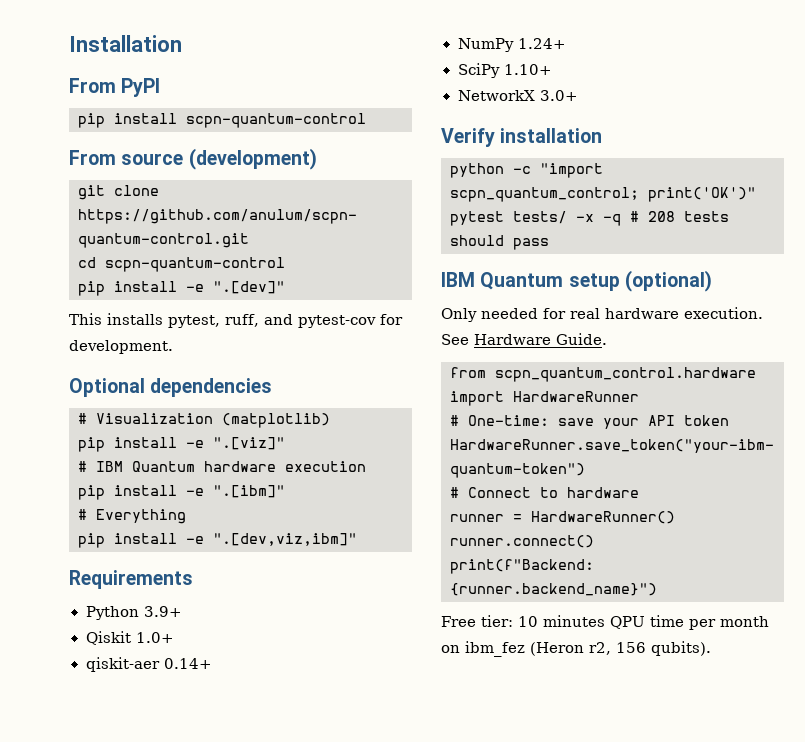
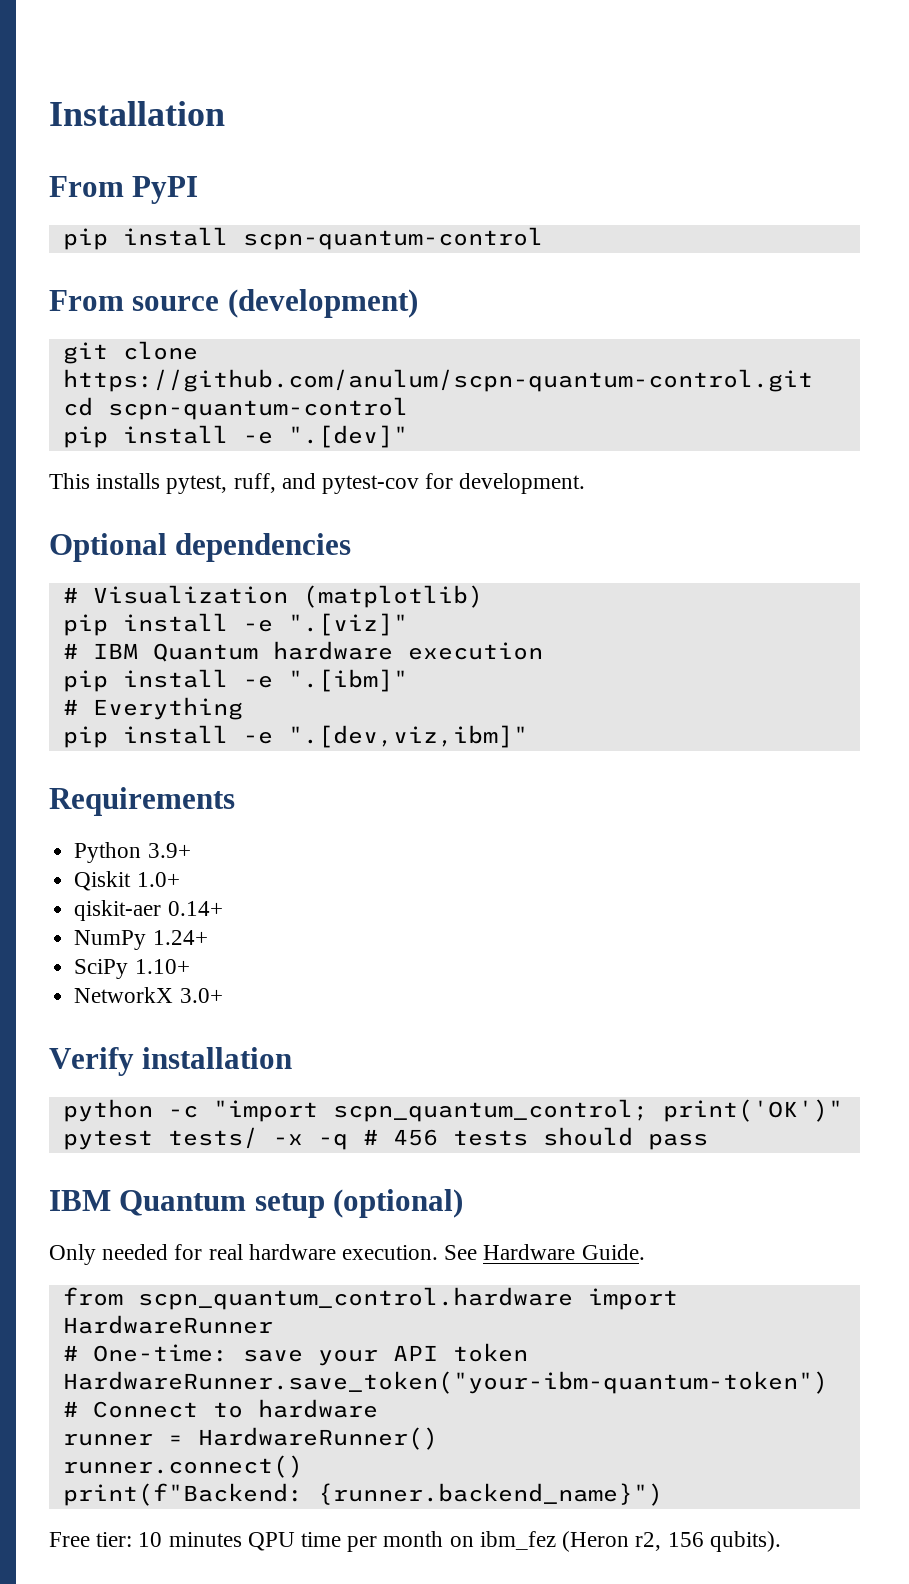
- pytest tests/ -x -q # 208 tests should pass
+ pytest tests/ -x -q # 456 tests should pass

